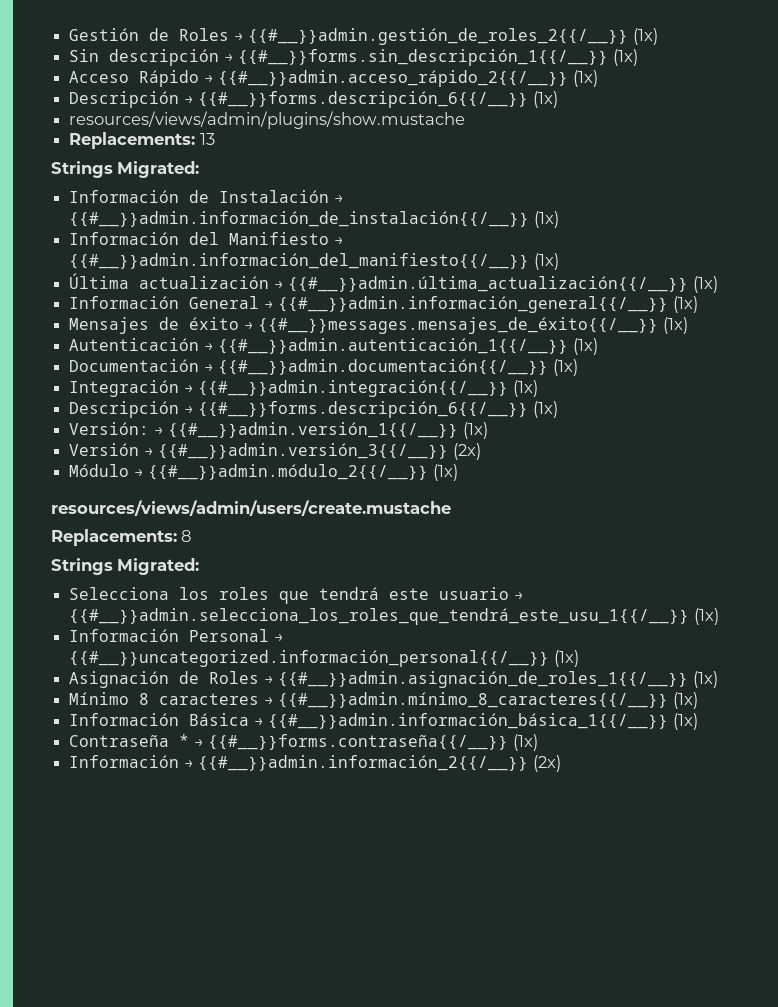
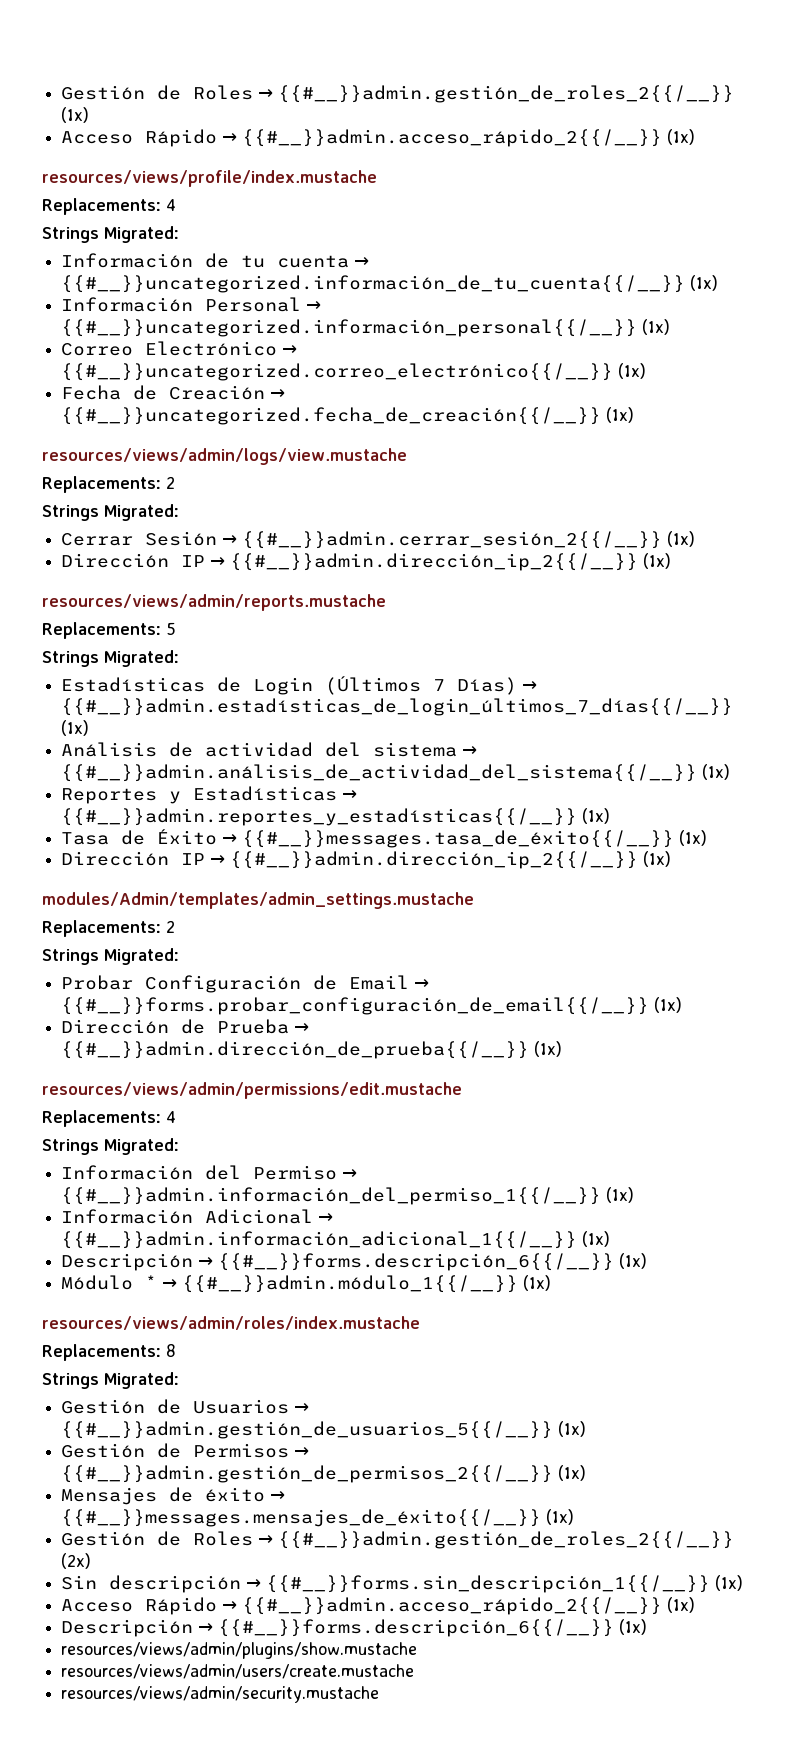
  Gestión de Roles → {{#__}}admin.gestión_de_roles_2{{/__}} (1x)
+ Acceso Rápido → {{#__}}admin.acceso_rápido_2{{/__}} (1x)
+ resources/views/profile/index.mustache
+ Replacements: 4
+ Strings Migrated:
+ Información de tu cuenta → {{#__}}uncategorized.información_de_tu_cuenta{{/__}} (1x)
+ Información Personal → {{#__}}uncategorized.información_personal{{/__}} (1x)
+ Correo Electrónico → {{#__}}uncategorized.correo_electrónico{{/__}} (1x)
+ Fecha de Creación → {{#__}}uncategorized.fecha_de_creación{{/__}} (1x)
+ resources/views/admin/logs/view.mustache
+ Replacements: 2
+ Strings Migrated:
+ Cerrar Sesión → {{#__}}admin.cerrar_sesión_2{{/__}} (1x)
+ Dirección IP → {{#__}}admin.dirección_ip_2{{/__}} (1x)
+ resources/views/admin/reports.mustache
+ Replacements: 5
+ Strings Migrated:
+ Estadísticas de Login (Últimos 7 Días) → {{#__}}admin.estadísticas_de_login_últimos_7_días{{/__}} (1x)
+ Análisis de actividad del sistema → {{#__}}admin.análisis_de_actividad_del_sistema{{/__}} (1x)
+ Reportes y Estadísticas → {{#__}}admin.reportes_y_estadísticas{{/__}} (1x)
+ Tasa de Éxito → {{#__}}messages.tasa_de_éxito{{/__}} (1x)
+ Dirección IP → {{#__}}admin.dirección_ip_2{{/__}} (1x)
+ modules/Admin/templates/admin_settings.mustache
+ Replacements: 2
+ Strings Migrated:
+ Probar Configuración de Email → {{#__}}forms.probar_configuración_de_email{{/__}} (1x)
+ Dirección de Prueba → {{#__}}admin.dirección_de_prueba{{/__}} (1x)
+ resources/views/admin/permissions/edit.mustache
+ Replacements: 4
+ Strings Migrated:
+ Información del Permiso → {{#__}}admin.información_del_permiso_1{{/__}} (1x)
+ Información Adicional → {{#__}}admin.información_adicional_1{{/__}} (1x)
+ Descripción → {{#__}}forms.descripción_6{{/__}} (1x)
+ Módulo * → {{#__}}admin.módulo_1{{/__}} (1x)
+ resources/views/admin/roles/index.mustache
+ Replacements: 8
+ Strings Migrated:
+ Gestión de Usuarios → {{#__}}admin.gestión_de_usuarios_5{{/__}} (1x)
+ Gestión de Permisos → {{#__}}admin.gestión_de_permisos_2{{/__}} (1x)
+ Mensajes de éxito → {{#__}}messages.mensajes_de_éxito{{/__}} (1x)
+ Gestión de Roles → {{#__}}admin.gestión_de_roles_2{{/__}} (2x)
- Replacements: 13
- Strings Migrated:
- Información de Instalación → {{#__}}admin.información_de_instalación{{/__}} (1x)
- Información del Manifiesto → {{#__}}admin.información_del_manifiesto{{/__}} (1x)
- Última actualización → {{#__}}admin.última_actualización{{/__}} (1x)
- Información General → {{#__}}admin.información_general{{/__}} (1x)
- Mensajes de éxito → {{#__}}messages.mensajes_de_éxito{{/__}} (1x)
- Autenticación → {{#__}}admin.autenticación_1{{/__}} (1x)
- Documentación → {{#__}}admin.documentación{{/__}} (1x)
- Integración → {{#__}}admin.integración{{/__}} (1x)
- Descripción → {{#__}}forms.descripción_6{{/__}} (1x)
- Versión: → {{#__}}admin.versión_1{{/__}} (1x)
- Versión → {{#__}}admin.versión_3{{/__}} (2x)
- Módulo → {{#__}}admin.módulo_2{{/__}} (1x)
  resources/views/admin/users/create.mustache
- Replacements: 8
- Strings Migrated:
- Selecciona los roles que tendrá este usuario → {{#__}}admin.selecciona_los_roles_que_tendrá_este_usu_1{{/__}} (1x)
- Información Personal → {{#__}}uncategorized.información_personal{{/__}} (1x)
- Asignación de Roles → {{#__}}admin.asignación_de_roles_1{{/__}} (1x)
- Mínimo 8 caracteres → {{#__}}admin.mínimo_8_caracteres{{/__}} (1x)
- Información Básica → {{#__}}admin.información_básica_1{{/__}} (1x)
- Contraseña * → {{#__}}forms.contraseña{{/__}} (1x)
- Información → {{#__}}admin.información_2{{/__}} (2x)
+ resources/views/admin/security.mustache

